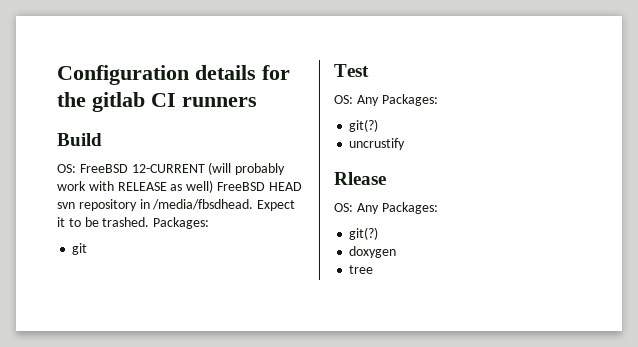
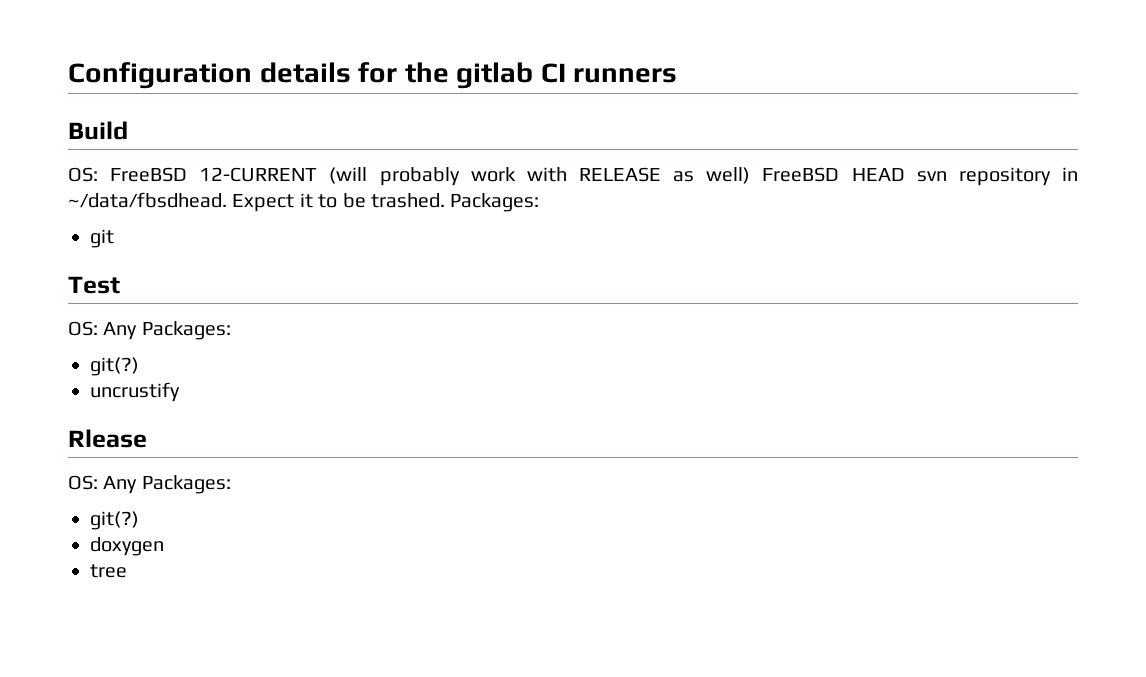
- OS: FreeBSD 12-CURRENT (will probably work with RELEASE as well) FreeBSD HEAD svn repository in /media/fbsdhead.
+ OS: FreeBSD 12-CURRENT (will probably work with RELEASE as well) FreeBSD HEAD svn repository in ~/data/fbsdhead.

